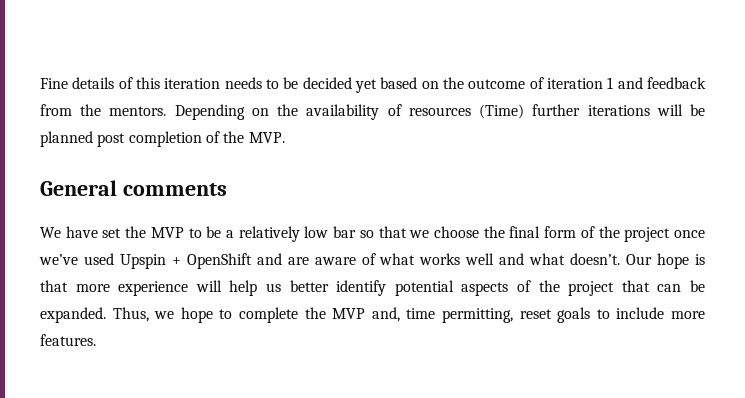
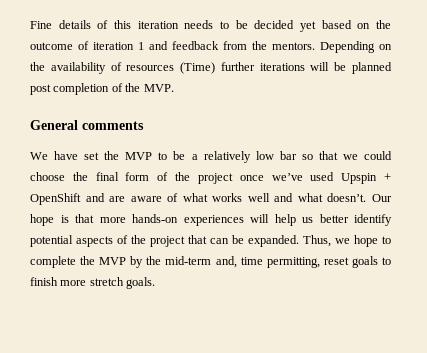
- We have set the MVP to be a relatively low bar so that we choose the final form of the project once we’ve used Upspin + OpenShift and are aware of what works well and what doesn’t.
+ We have set the MVP to be a relatively low bar so that we could choose the final form of the project once we’ve used Upspin + OpenShift and are aware of what works well and what doesn’t.
- Our hope is that more experience will help us better identify potential aspects of the project that can be expanded.
+ Our hope is that more hands-on experiences will help us better identify potential aspects of the project that can be expanded.
- Thus, we hope to complete the MVP and, time permitting, reset goals to include more features.
+ Thus, we hope to complete the MVP by the mid-term and, time permitting, reset goals to finish more stretch goals.

